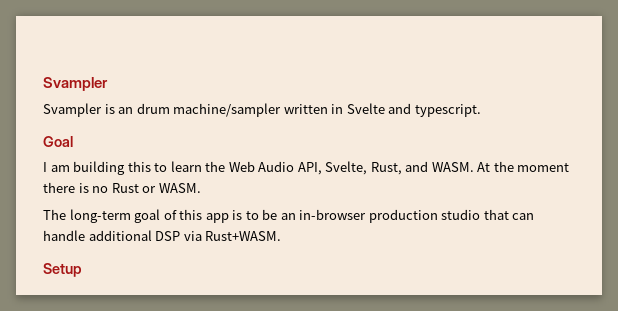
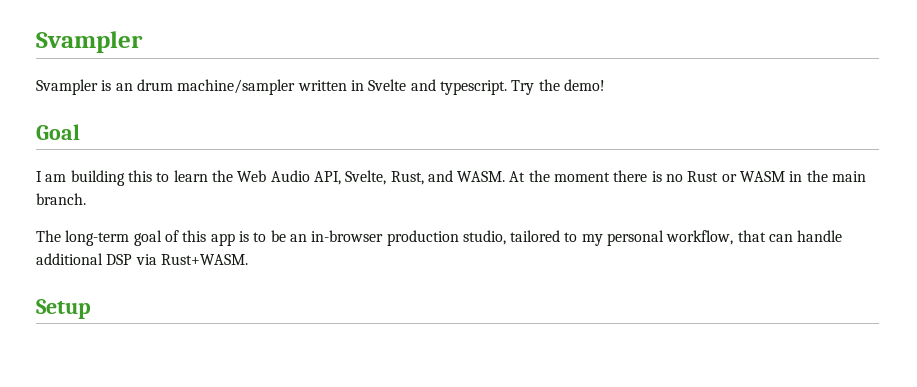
+ Try the demo!
- At the moment there is no Rust or WASM.
+ At the moment there is no Rust or WASM in the main branch.
- The long-term goal of this app is to be an in-browser production studio that can handle additional DSP via Rust+WASM.
+ The long-term goal of this app is to be an in-browser production studio, tailored to my personal workflow, that can handle additional DSP via Rust+WASM.

